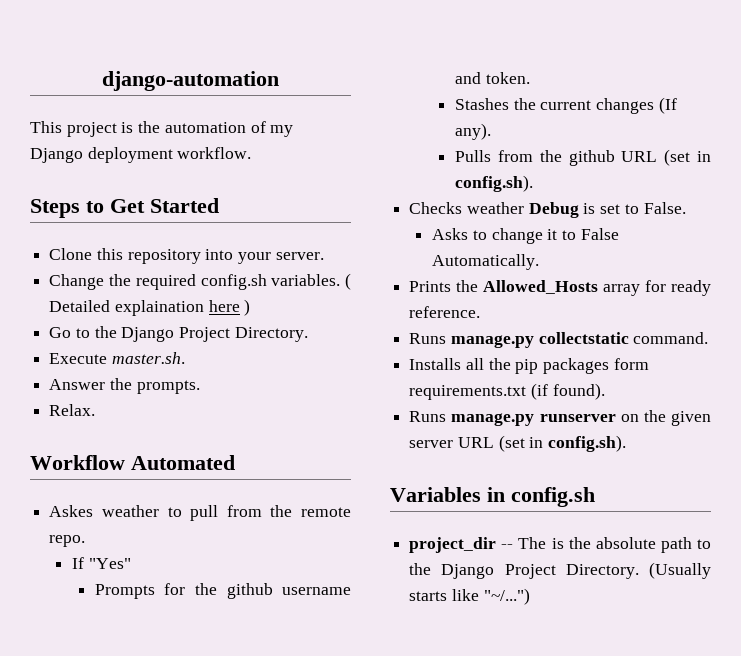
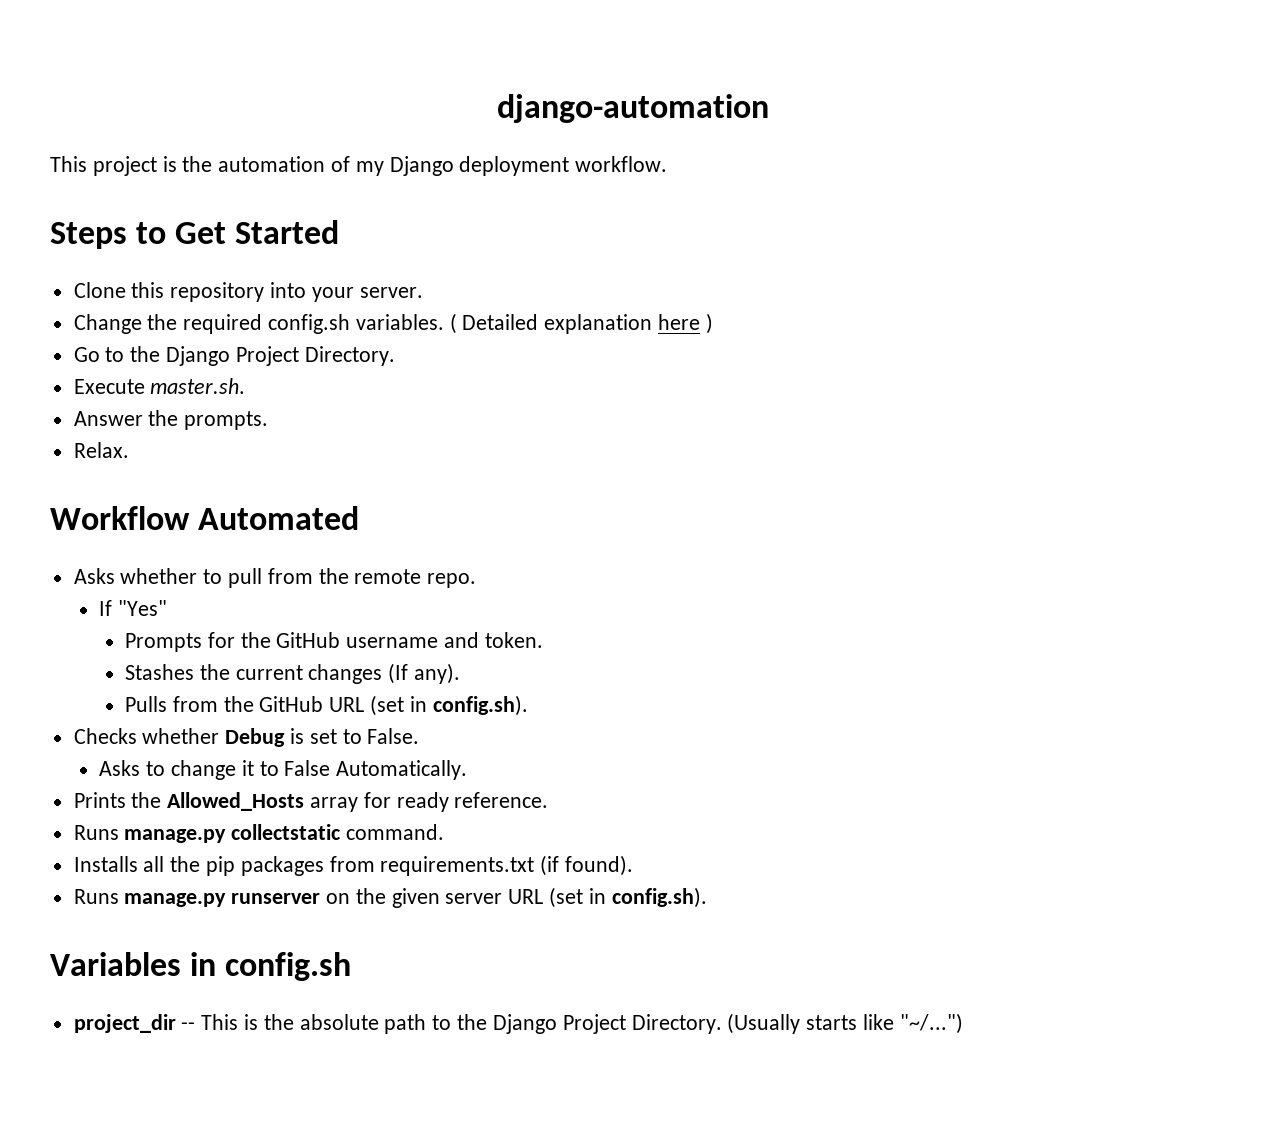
- ( Detailed explaination here )
+ ( Detailed explanation here )
- Askes weather to pull from the remote repo.
+ Asks whether to pull from the remote repo.
- Prompts for the github username and token.
+ Prompts for the GitHub username and token.
- Pulls from the github URL (set in config.sh).
+ Pulls from the GitHub URL (set in config.sh).
- Checks weather Debug is set to False.
+ Checks whether Debug is set to False.
- Installs all the pip packages form requirements.txt (if found).
+ Installs all the pip packages from requirements.txt (if found).
- project_dir -- The is the absolute path to the Django Project Directory.
+ project_dir -- This is the absolute path to the Django Project Directory.

